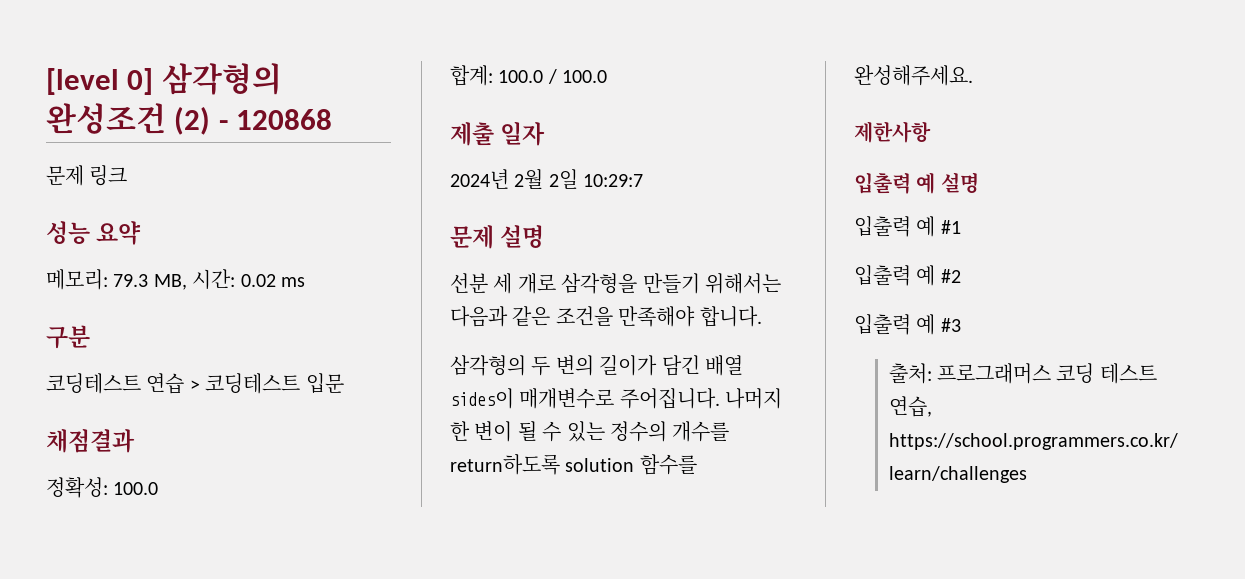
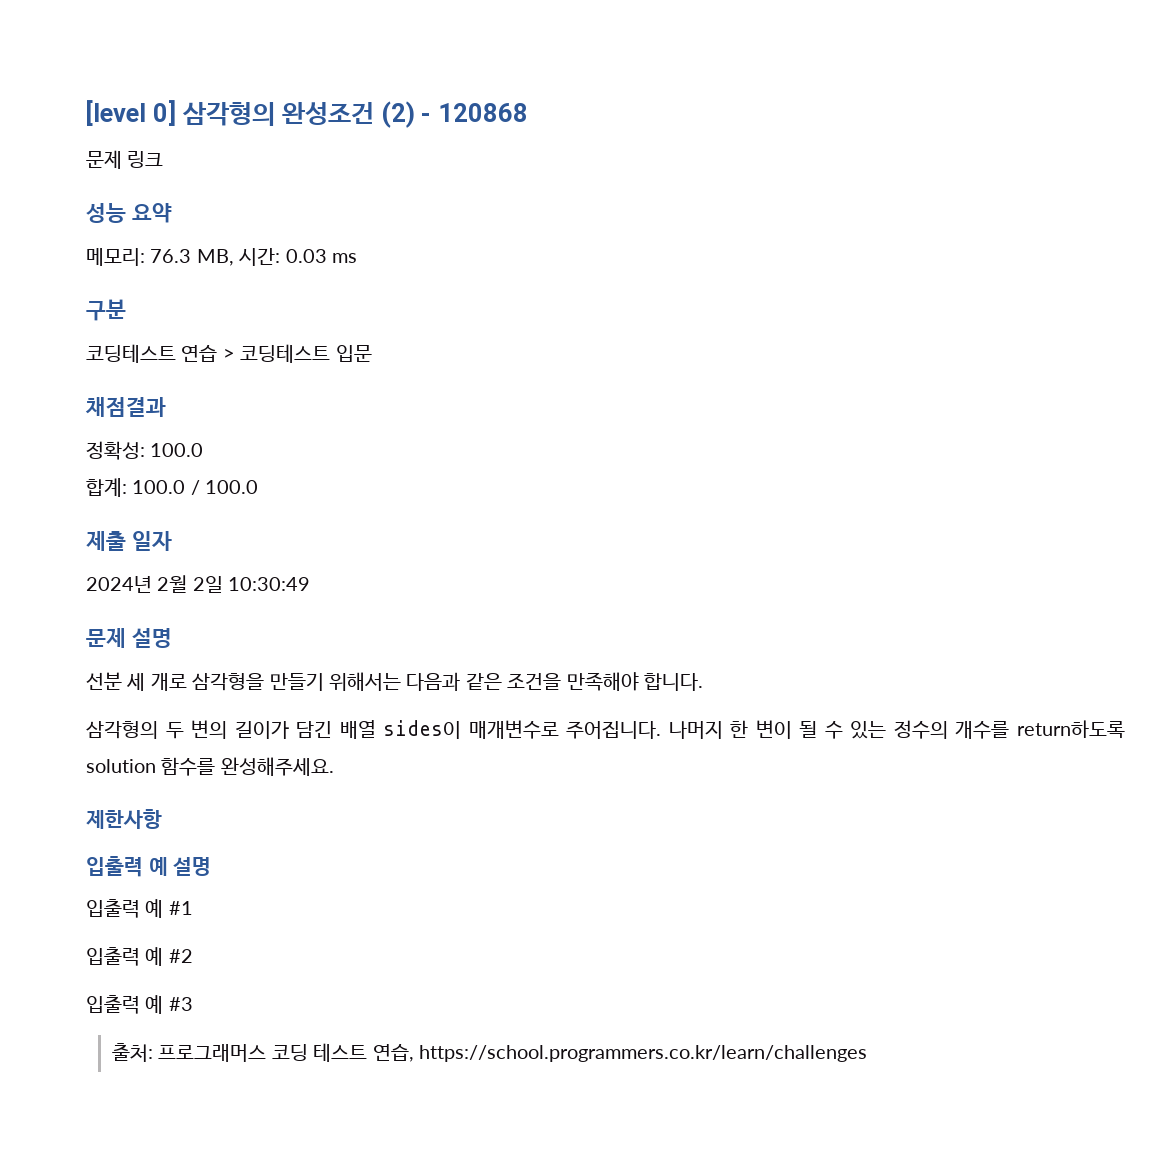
- 메모리: 79.3 MB, 시간: 0.02 ms
+ 메모리: 76.3 MB, 시간: 0.03 ms
- 2024년 2월 2일 10:29:7
+ 2024년 2월 2일 10:30:49

